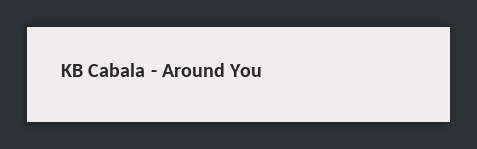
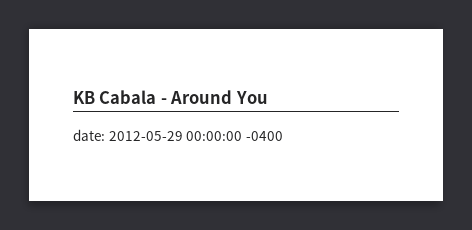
+ date: 2012-05-29 00:00:00 -0400

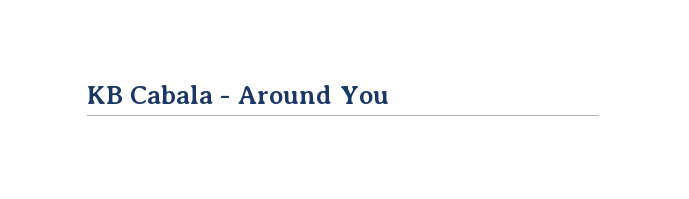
- date: 2012-05-29 00:00:00 -0400

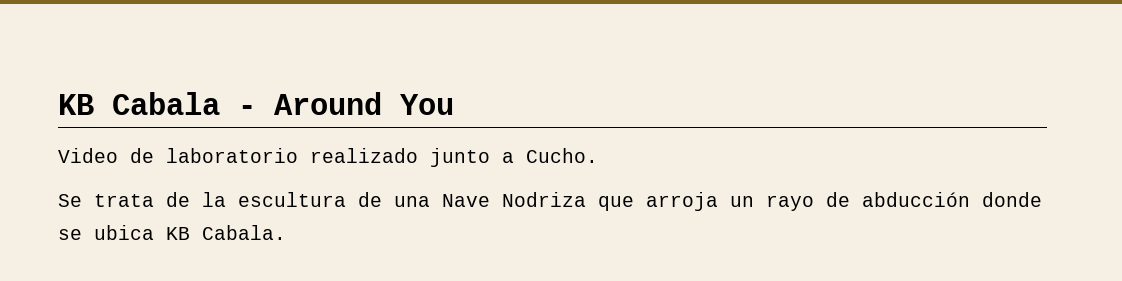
+ Video de laboratorio realizado junto a Cucho.
+ Se trata de la escultura de una Nave Nodriza que arroja un rayo de abducción donde se ubica KB Cabala.

